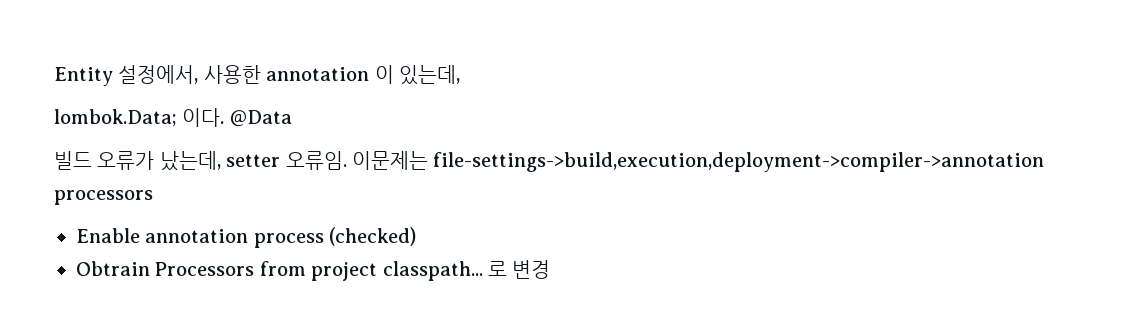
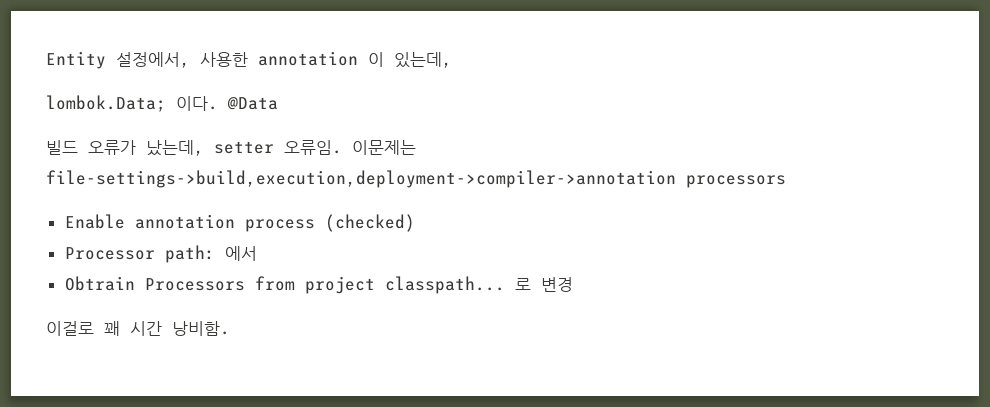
+ Processor path: 에서
+ 이걸로 꽤 시간 낭비함.

